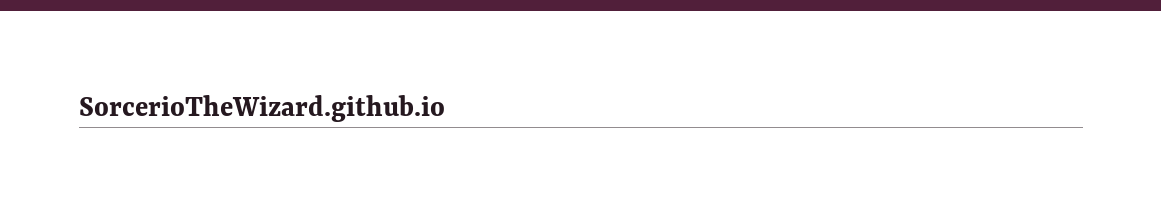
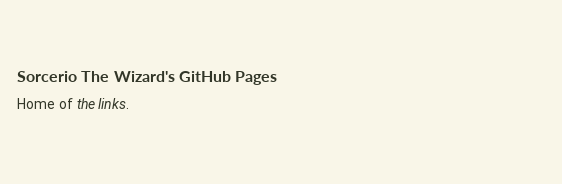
- SorcerioTheWizard.github.io
+ Sorcerio The Wizard's GitHub Pages
+ Home of the links.

